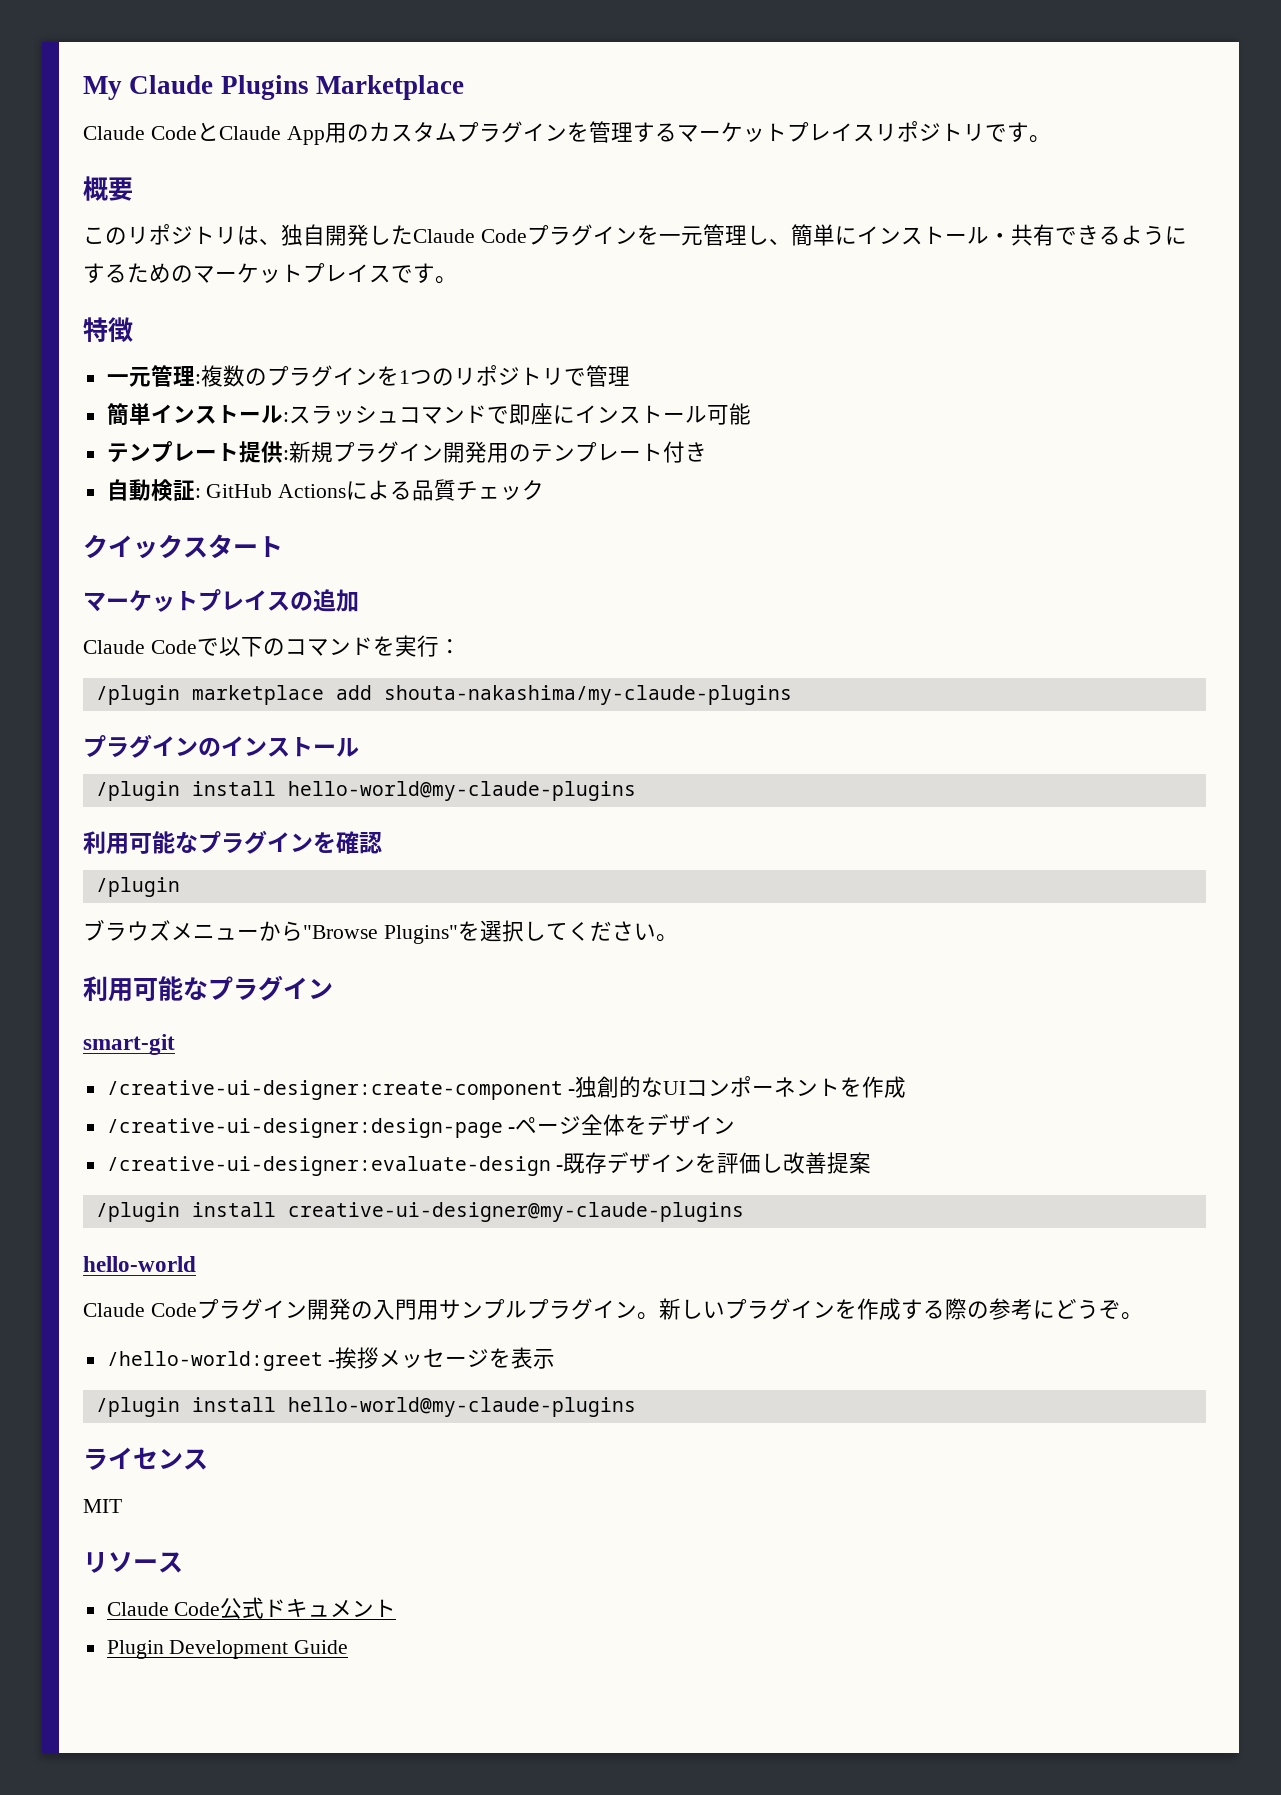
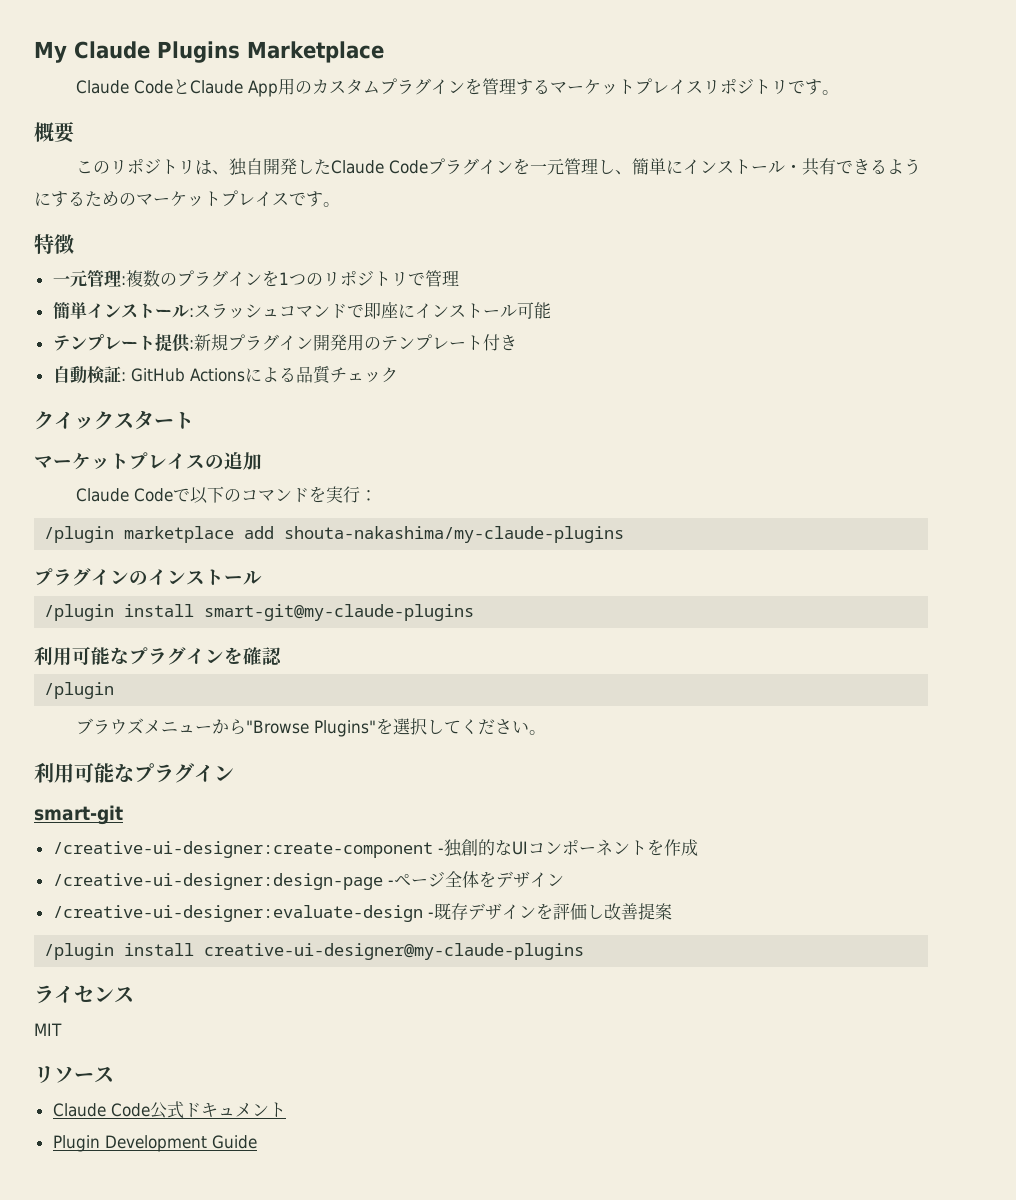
  プラグインのインストール
- /plugin install hello-world@my-claude-plugins
+ /plugin install smart-git@my-claude-plugins
- hello-world
- Claude Codeプラグイン開発の入門用サンプルプラグイン。新しいプラグインを作成する際の参考にどうぞ。
- /hello-world:greet -挨拶メッセージを表示
- /plugin install hello-world@my-claude-plugins

